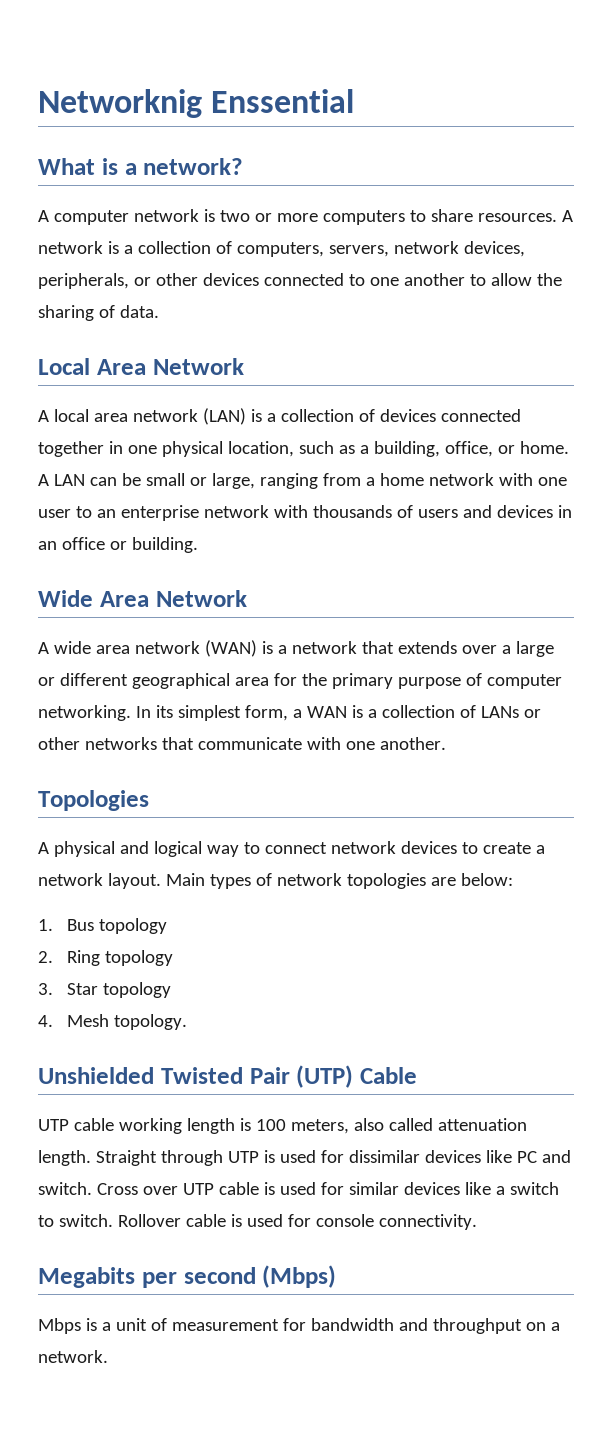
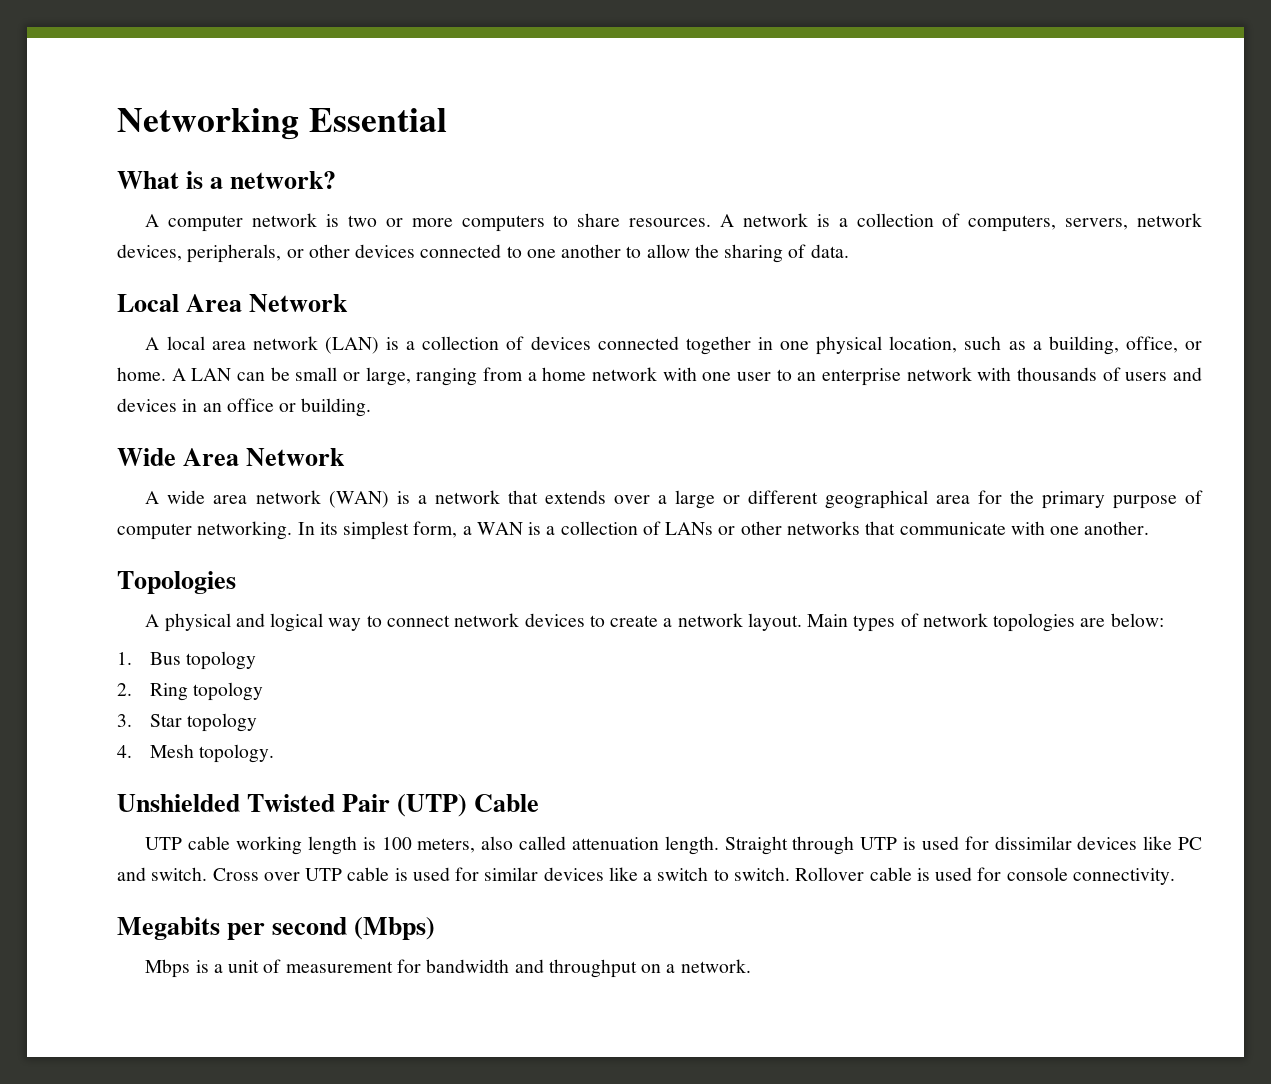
- Networknig Enssential
+ Networking Essential

